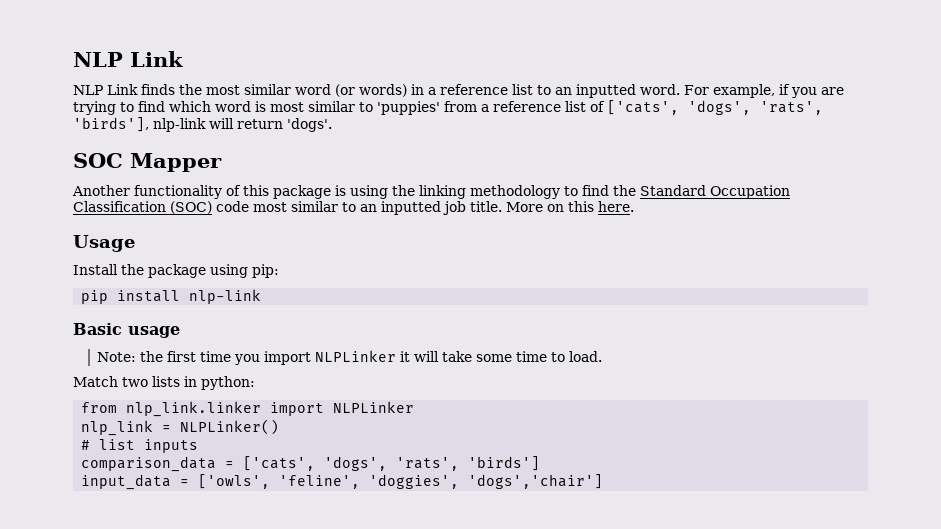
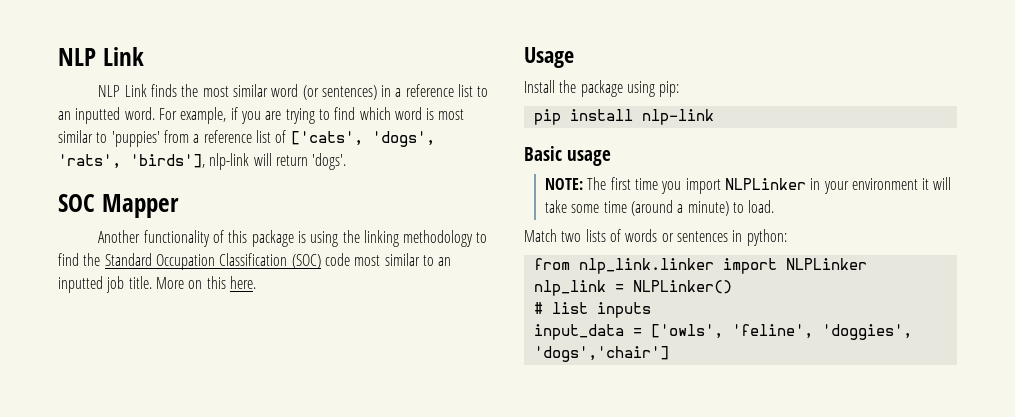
- NLP Link finds the most similar word (or words) in a reference list to an inputted word.
+ NLP Link finds the most similar word (or sentences) in a reference list to an inputted word.
- Note: the first time you import NLPLinker it will take some time to load.
+ NOTE: The first time you import NLPLinker in your environment it will take some time (around a minute) to load.
- Match two lists in python:
+ Match two lists of words or sentences in python:
- comparison_data = ['cats', 'dogs', 'rats', 'birds']

